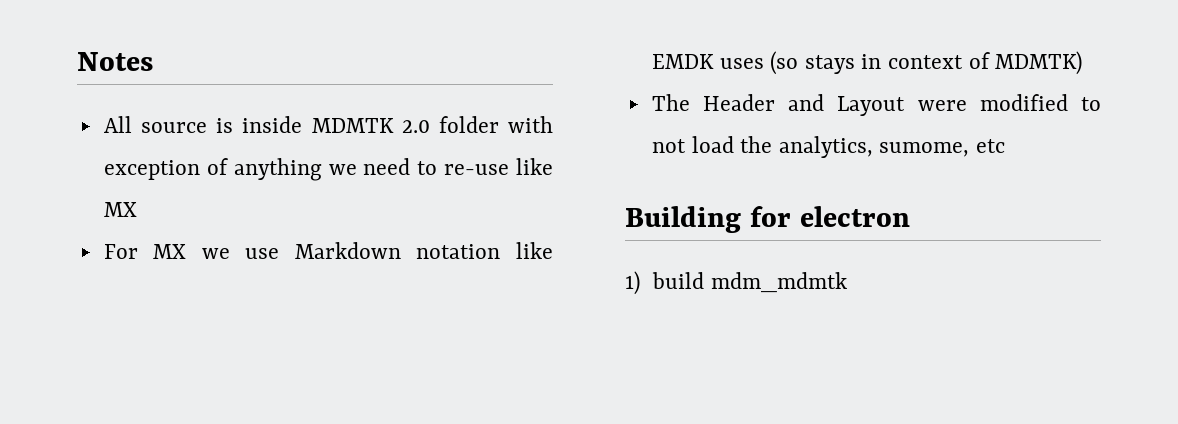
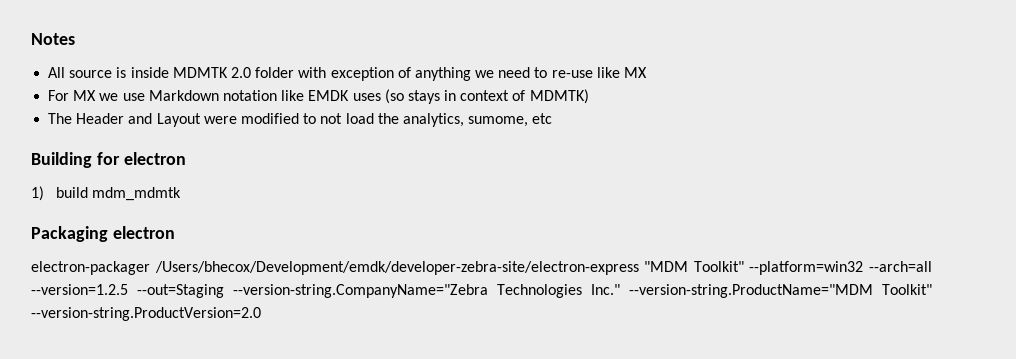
+ Packaging electron
+ electron-packager /Users/bhecox/Development/emdk/developer-zebra-site/electron-express "MDM Toolkit" --platform=win32 --arch=all --version=1.2.5 --out=Staging --version-string.CompanyName="Zebra Technologies Inc." --version-string.ProductName="MDM Toolkit" --version-string.ProductVersion=2.0

